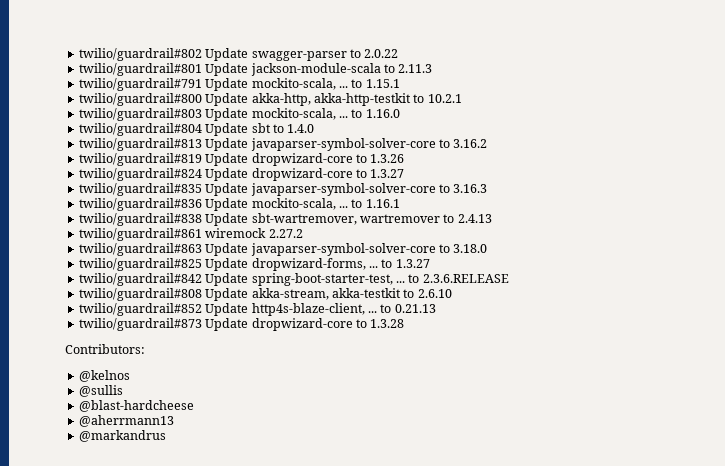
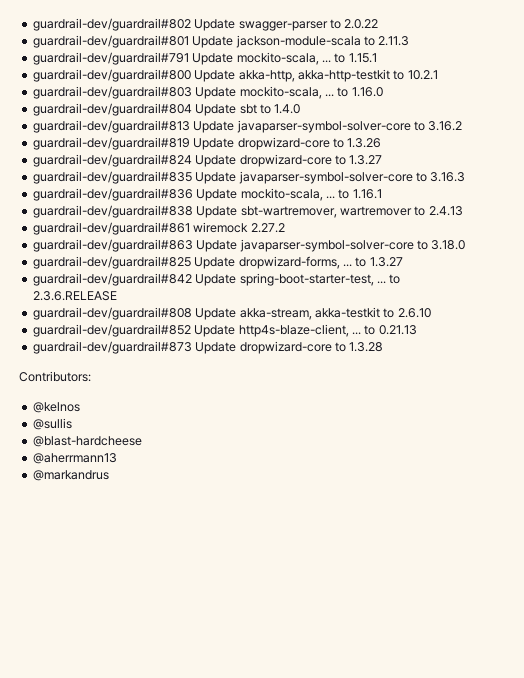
- twilio/guardrail#802 Update swagger-parser to 2.0.22
+ guardrail-dev/guardrail#802 Update swagger-parser to 2.0.22
- twilio/guardrail#801 Update jackson-module-scala to 2.11.3
+ guardrail-dev/guardrail#801 Update jackson-module-scala to 2.11.3
- twilio/guardrail#791 Update mockito-scala, ... to 1.15.1
+ guardrail-dev/guardrail#791 Update mockito-scala, ... to 1.15.1
- twilio/guardrail#800 Update akka-http, akka-http-testkit to 10.2.1
+ guardrail-dev/guardrail#800 Update akka-http, akka-http-testkit to 10.2.1
- twilio/guardrail#803 Update mockito-scala, ... to 1.16.0
+ guardrail-dev/guardrail#803 Update mockito-scala, ... to 1.16.0
- twilio/guardrail#804 Update sbt to 1.4.0
+ guardrail-dev/guardrail#804 Update sbt to 1.4.0
- twilio/guardrail#813 Update javaparser-symbol-solver-core to 3.16.2
+ guardrail-dev/guardrail#813 Update javaparser-symbol-solver-core to 3.16.2
- twilio/guardrail#819 Update dropwizard-core to 1.3.26
+ guardrail-dev/guardrail#819 Update dropwizard-core to 1.3.26
- twilio/guardrail#824 Update dropwizard-core to 1.3.27
+ guardrail-dev/guardrail#824 Update dropwizard-core to 1.3.27
- twilio/guardrail#835 Update javaparser-symbol-solver-core to 3.16.3
+ guardrail-dev/guardrail#835 Update javaparser-symbol-solver-core to 3.16.3
- twilio/guardrail#836 Update mockito-scala, ... to 1.16.1
+ guardrail-dev/guardrail#836 Update mockito-scala, ... to 1.16.1
- twilio/guardrail#838 Update sbt-wartremover, wartremover to 2.4.13
+ guardrail-dev/guardrail#838 Update sbt-wartremover, wartremover to 2.4.13
- twilio/guardrail#861 wiremock 2.27.2
+ guardrail-dev/guardrail#861 wiremock 2.27.2
- twilio/guardrail#863 Update javaparser-symbol-solver-core to 3.18.0
+ guardrail-dev/guardrail#863 Update javaparser-symbol-solver-core to 3.18.0
- twilio/guardrail#825 Update dropwizard-forms, ... to 1.3.27
+ guardrail-dev/guardrail#825 Update dropwizard-forms, ... to 1.3.27
- twilio/guardrail#842 Update spring-boot-starter-test, ... to 2.3.6.RELEASE
+ guardrail-dev/guardrail#842 Update spring-boot-starter-test, ... to 2.3.6.RELEASE
- twilio/guardrail#808 Update akka-stream, akka-testkit to 2.6.10
+ guardrail-dev/guardrail#808 Update akka-stream, akka-testkit to 2.6.10
- twilio/guardrail#852 Update http4s-blaze-client, ... to 0.21.13
+ guardrail-dev/guardrail#852 Update http4s-blaze-client, ... to 0.21.13
- twilio/guardrail#873 Update dropwizard-core to 1.3.28
+ guardrail-dev/guardrail#873 Update dropwizard-core to 1.3.28

